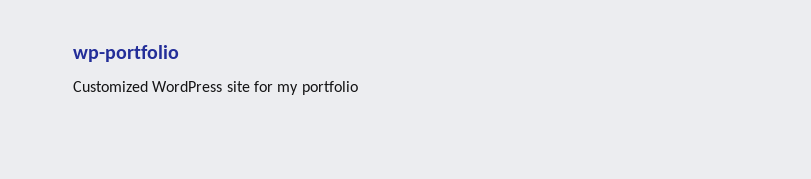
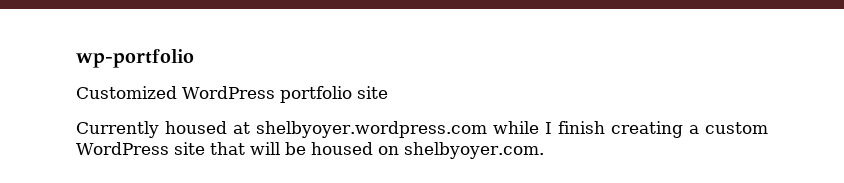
- Customized WordPress site for my portfolio
+ Customized WordPress portfolio site
+ Currently housed at shelbyoyer.wordpress.com while I finish creating a custom WordPress site that will be housed on shelbyoyer.com.

